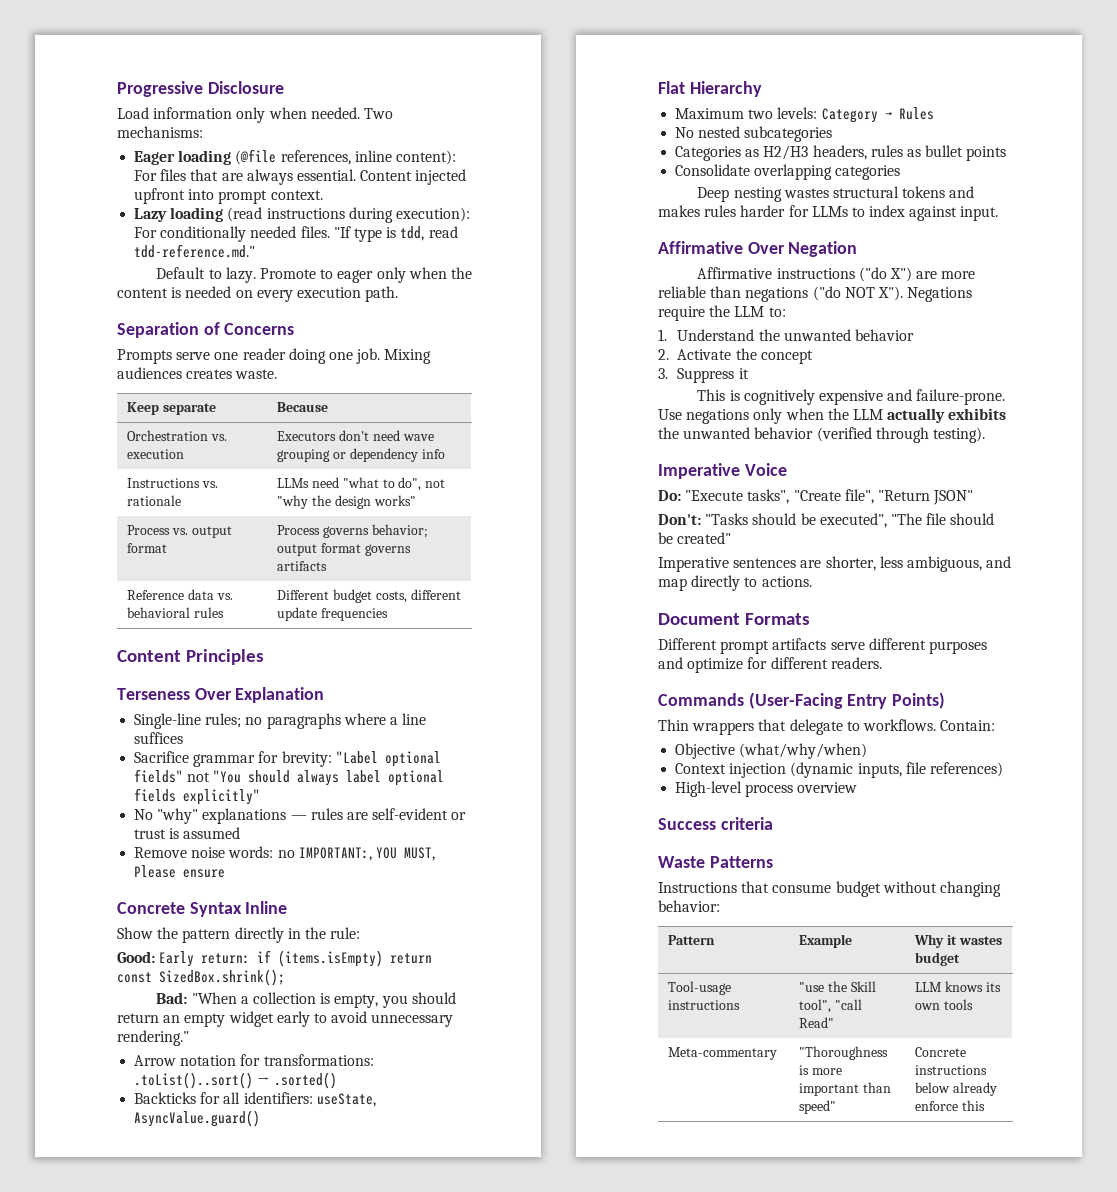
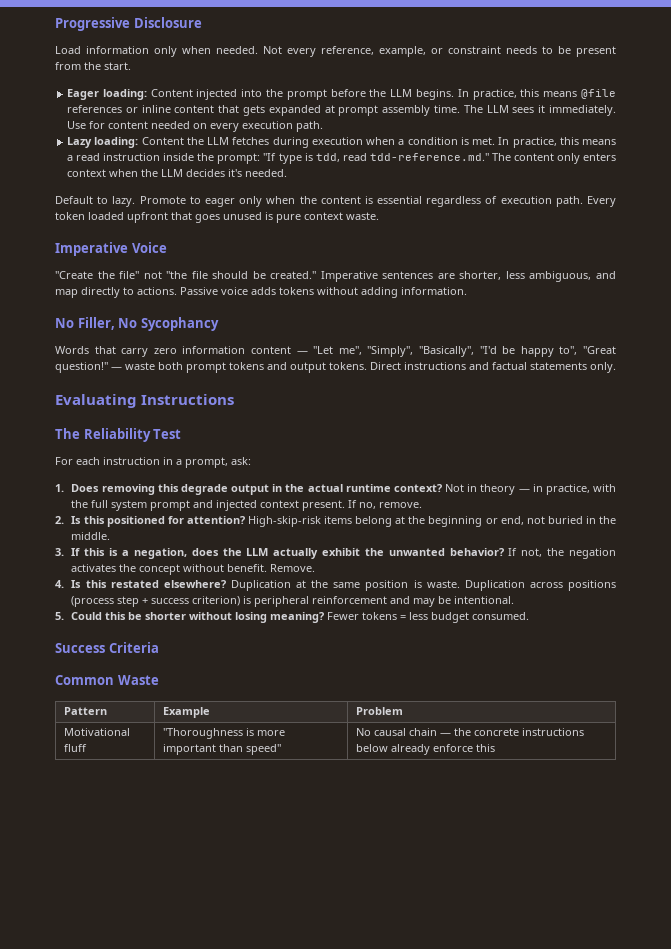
- Two mechanisms:
- Eager loading (@file references, inline content): For files that are always essential. Content injected upfront into prompt context.
- Lazy loading (read instructions during execution): For conditionally needed files. "If type is tdd, read tdd-reference.md."
+ Not every reference, example, or constraint needs to be present from the start.
+ Eager loading: Content injected into the prompt before the LLM begins. In practice, this means @file references or inline content that gets expanded at prompt assembly time. The LLM sees it immediately. Use for content needed on every execution path.
+ Lazy loading: Content the LLM fetches during execution when a condition is met. In practice, this means a read instruction inside the prompt: "If type is tdd, read tdd-reference.md." The content only enters context when the LLM decides it's needed.
- Promote to eager only when the content is needed on every execution path.
- Separation of Concerns
- Prompts serve one reader doing one job. Mixing audiences creates waste.
- Keep separate | Because
- Orchestration vs. execution | Executors don't need wave grouping or dependency info
- Instructions vs. rationale | LLMs need "what to do", not "why the design works"
- Process vs. output format | Process governs behavior; output format governs artifacts
- Reference data vs. behavioral rules | Different budget costs, different update frequencies
- Content Principles
- Terseness Over Explanation
- Single-line rules; no paragraphs where a line suffices
- Sacrifice grammar for brevity: "Label optional fields" not "You should always label optional fields explicitly"
- No "why" explanations — rules are self-evident or trust is assumed
- Remove noise words: no IMPORTANT:, YOU MUST, Please ensure
- Concrete Syntax Inline
- Show the pattern directly in the rule:
- Good: Early return: if (items.isEmpty) return const SizedBox.shrink();
- Bad: "When a collection is empty, you should return an empty widget early to avoid unnecessary rendering."
- Arrow notation for transformations: .toList()..sort() → .sorted()
- Backticks for all identifiers: useState, AsyncValue.guard()
- Flat Hierarchy
- Maximum two levels: Category → Rules
- No nested subcategories
- Categories as H2/H3 headers, rules as bullet points
- Consolidate overlapping categories
- Deep nesting wastes structural tokens and makes rules harder for LLMs to index against input.
- Affirmative Over Negation
- Affirmative instructions ("do X") are more reliable than negations ("do NOT X"). Negations require the LLM to:
- 1. Understand the unwanted behavior
- 2. Activate the concept
- 3. Suppress it
- This is cognitively expensive and failure-prone. Use negations only when the LLM actually exhibits the unwanted behavior (verified through testing).
+ Promote to eager only when the content is essential regardless of execution path. Every token loaded upfront that goes unused is pure context waste.
  Imperative Voice
- Do: "Execute tasks", "Create file", "Return JSON"
- Don't: "Tasks should be executed", "The file should be created"
- Imperative sentences are shorter, less ambiguous, and map directly to actions.
- Document Formats
- Different prompt artifacts serve different purposes and optimize for different readers.
- Commands (User-Facing Entry Points)
- Thin wrappers that delegate to workflows. Contain:
- Objective (what/why/when)
- Context injection (dynamic inputs, file references)
- High-level process overview
+ "Create the file" not "the file should be created." Imperative sentences are shorter, less ambiguous, and map directly to actions. Passive voice adds tokens without adding information.
+ No Filler, No Sycophancy
+ Words that carry zero information content — "Let me", "Simply", "Basically", "I'd be happy to", "Great question!" — waste both prompt tokens and output tokens. Direct instructions and factual statements only.
+ Evaluating Instructions
+ The Reliability Test
+ For each instruction in a prompt, ask:
+ 1. Does removing this degrade output in the actual runtime context? Not in theory — in practice, with the full system prompt and injected context present. If no, remove.
+ 2. Is this positioned for attention? High-skip-risk items belong at the beginning or end, not buried in the middle.
+ 3. If this is a negation, does the LLM actually exhibit the unwanted behavior? If not, the negation activates the concept without benefit. Remove.
+ 4. Is this restated elsewhere? Duplication at the same position is waste. Duplication across positions (process step + success criterion) is peripheral reinforcement and may be intentional.
+ 5. Could this be shorter without losing meaning? Fewer tokens = less budget consumed.
- Success criteria
- Waste Patterns
- Instructions that consume budget without changing behavior:
- Pattern | Example | Why it wastes budget
- Tool-usage instructions | "use the Skill tool", "call Read" | LLM knows its own tools
- Meta-commentary | "Thoroughness is more important than speed" | Concrete instructions below already enforce this
+ Success Criteria
+ Common Waste
+ Pattern | Example | Problem
+ Motivational fluff | "Thoroughness is more important than speed" | No causal chain — the concrete instructions below already enforce this

